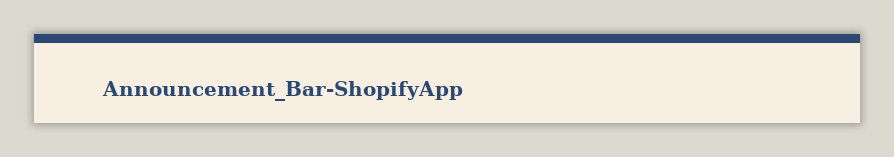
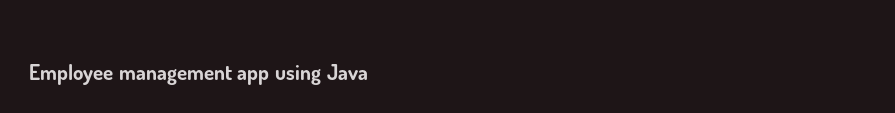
- Announcement_Bar-ShopifyApp
+ Employee management app using Java

